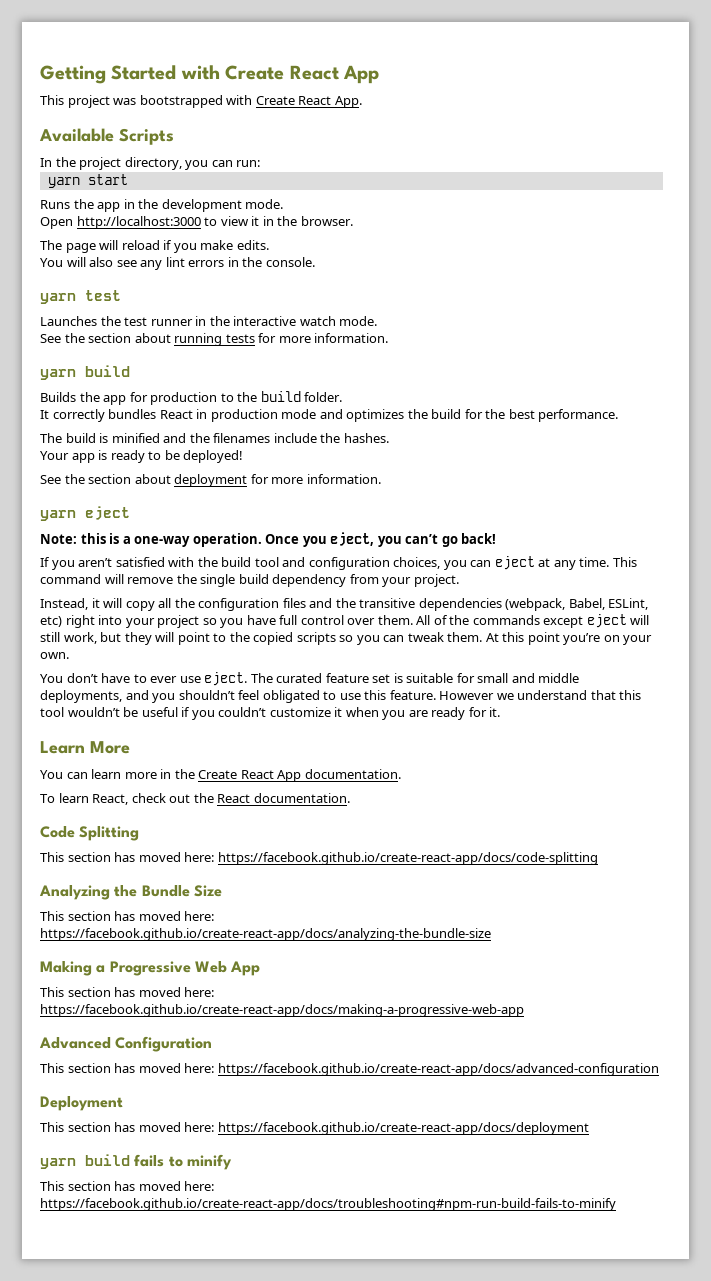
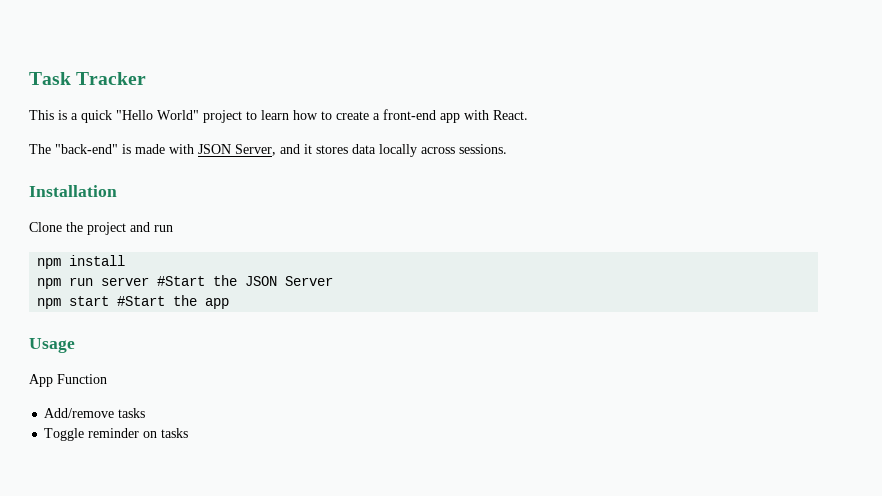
- Getting Started with Create React App
- This project was bootstrapped with Create React App.
- Available Scripts
- In the project directory, you can run:
- yarn start
- Runs the app in the development mode.
- Open http://localhost:3000 to view it in the browser.
- The page will reload if you make edits.
- You will also see any lint errors in the console.
- yarn test
- Launches the test runner in the interactive watch mode.
- See the section about running tests for more information.
- yarn build
- Builds the app for production to the build folder.
- It correctly bundles React in production mode and optimizes the build for the best performance.
- The build is minified and the filenames include the hashes.
- Your app is ready to be deployed!
- See the section about deployment for more information.
- yarn eject
- Note: this is a one-way operation. Once you eject, you can’t go back!
- If you aren’t satisfied with the build tool and configuration choices, you can eject at any time. This command will remove the single build dependency from your project.
- Instead, it will copy all the configuration files and the transitive dependencies (webpack, Babel, ESLint, etc) right into your project so you have full control over them. All of the commands except eject will still work, but they will point to the copied scripts so you can tweak them. At this point you’re on your own.
- You don’t have to ever use eject. The curated feature set is suitable for small and middle deployments, and you shouldn’t feel obligated to use this feature. However we understand that this tool wouldn’t be useful if you couldn’t customize it when you are ready for it.
- Learn More
- You can learn more in the Create React App documentation.
- To learn React, check out the React documentation.
- Code Splitting
- This section has moved here: https://facebook.github.io/create-react-app/docs/code-splitting
- Analyzing the Bundle Size
- This section has moved here: https://facebook.github.io/create-react-app/docs/analyzing-the-bundle-size
- Making a Progressive Web App
- This section has moved here: https://facebook.github.io/create-react-app/docs/making-a-progressive-web-app
- Advanced Configuration
- This section has moved here: https://facebook.github.io/create-react-app/docs/advanced-configuration
- Deployment
- This section has moved here: https://facebook.github.io/create-react-app/docs/deployment
- yarn build fails to minify
- This section has moved here: https://facebook.github.io/create-react-app/docs/troubleshooting#npm-run-build-fails-to-minify
+ Task Tracker
+ This is a quick "Hello World" project to learn how to create a front-end app with React.
+ The "back-end" is made with JSON Server, and it stores data locally across sessions.
+ Installation
+ Clone the project and run
+ npm install
+ npm run server #Start the JSON Server
+ npm start #Start the app
+ Usage
+ App Function
+ Add/remove tasks
+ Toggle reminder on tasks

